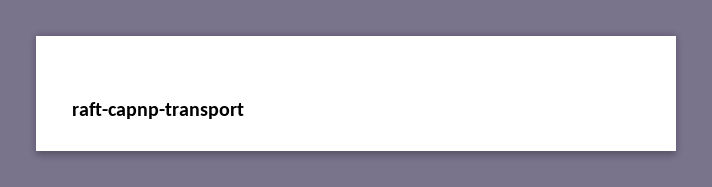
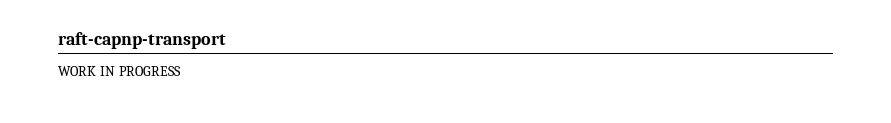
+ WORK IN PROGRESS

